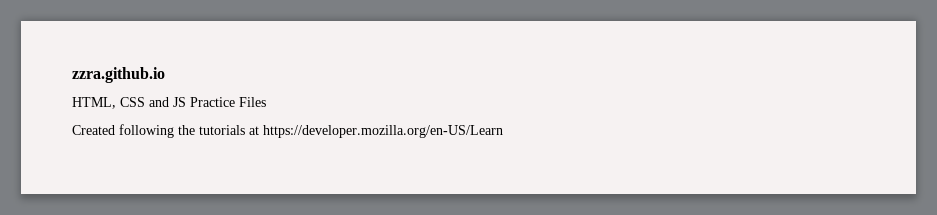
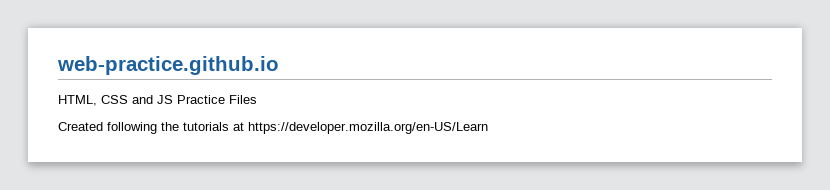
- zzra.github.io
+ web-practice.github.io

